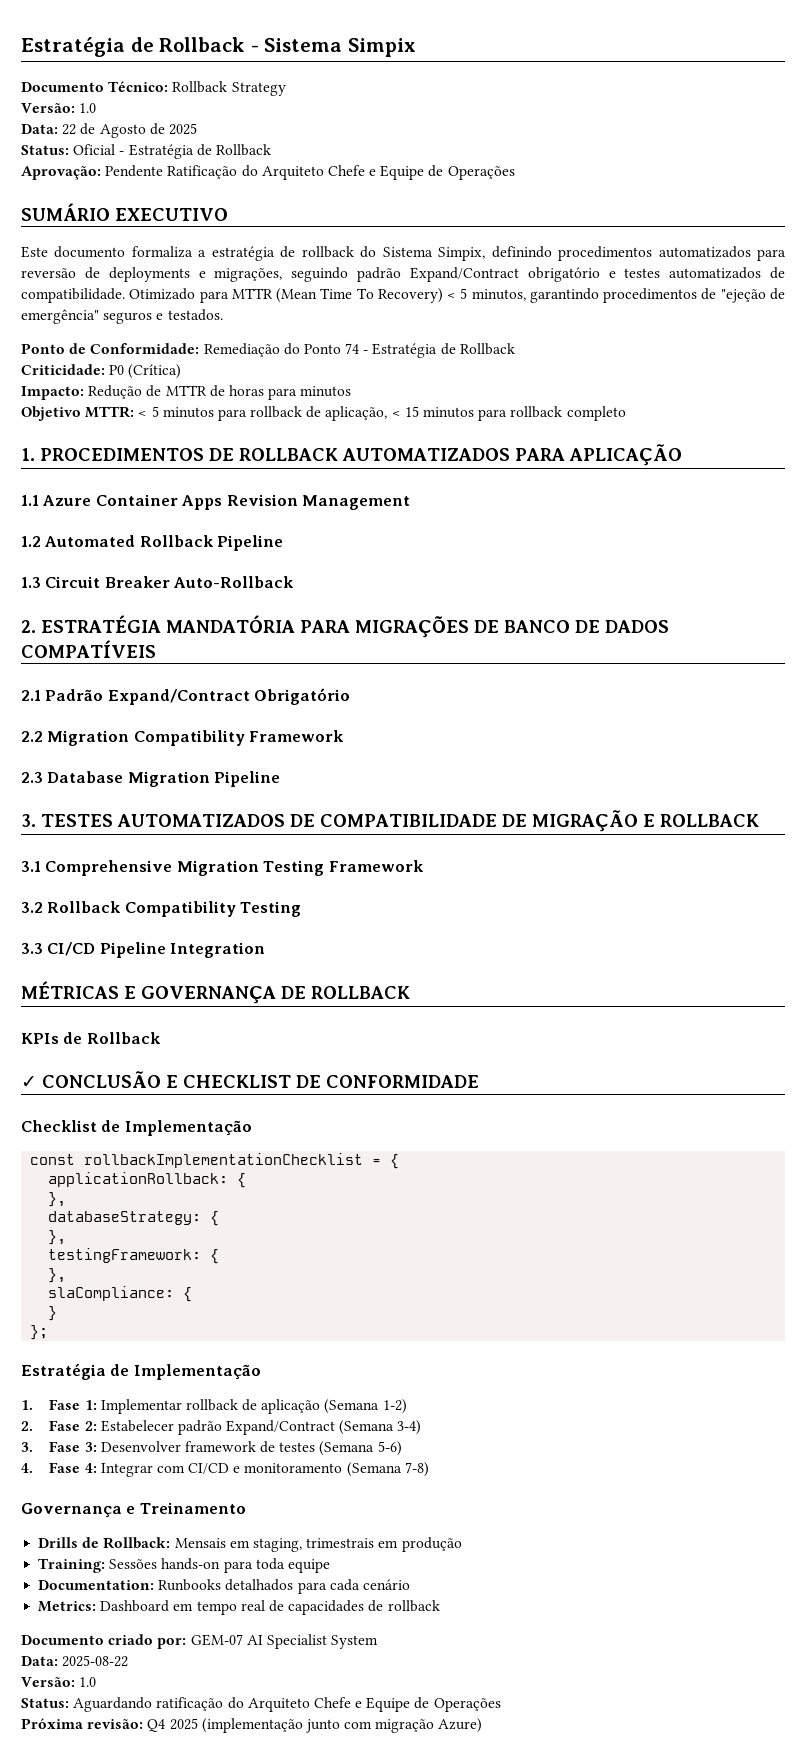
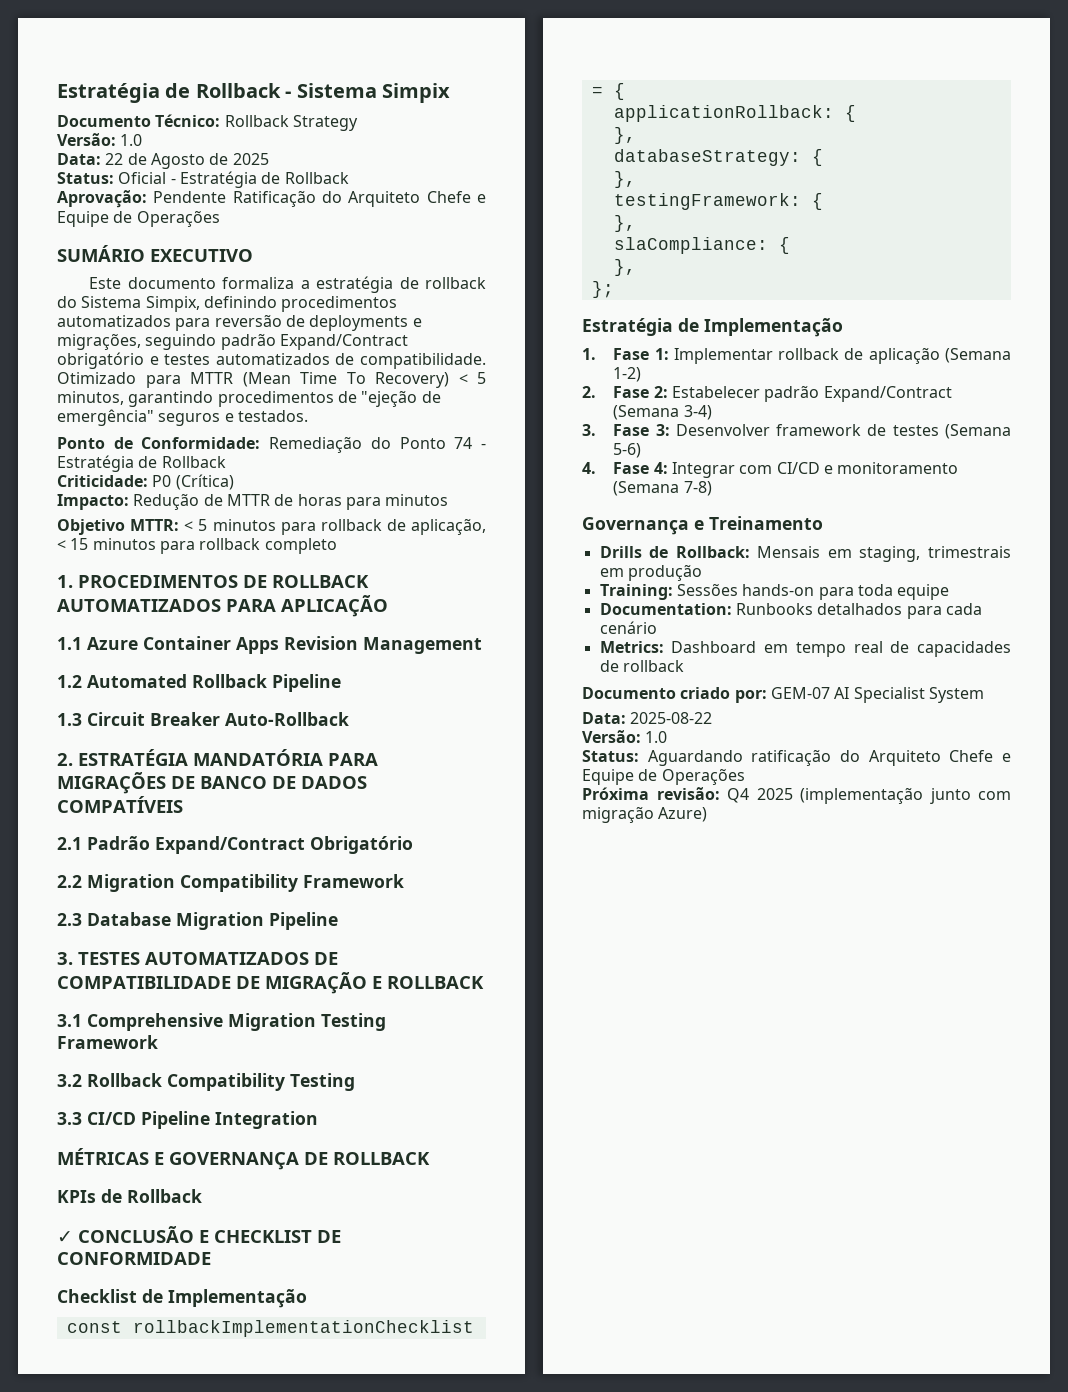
  slaCompliance: {
- }
+ },

